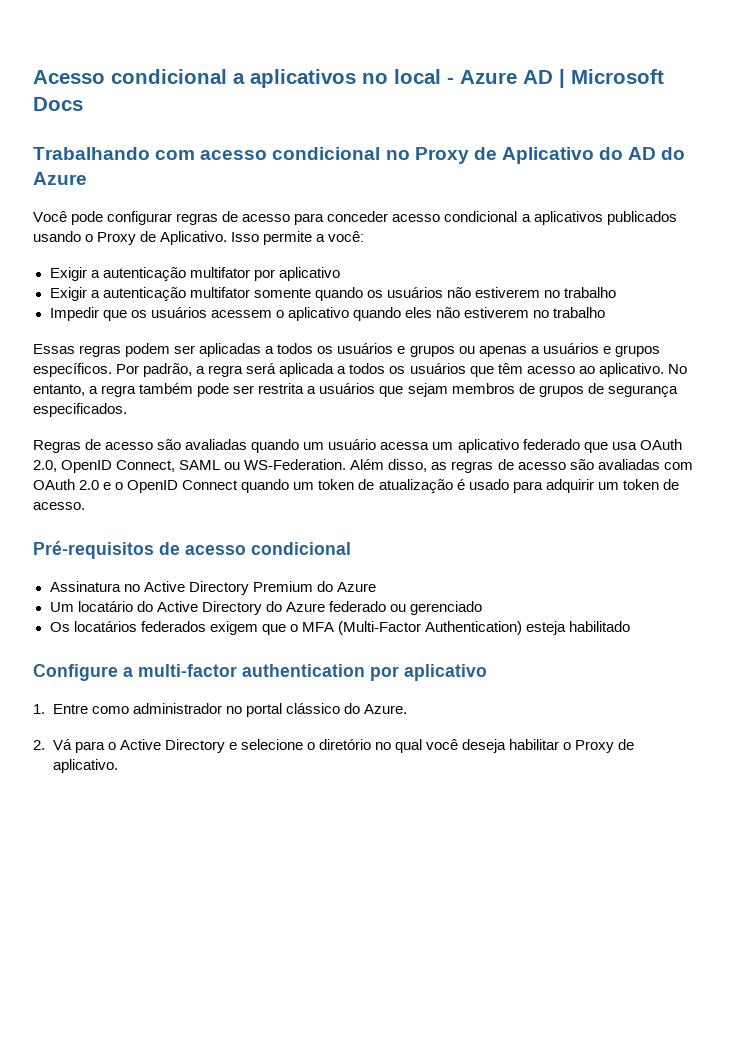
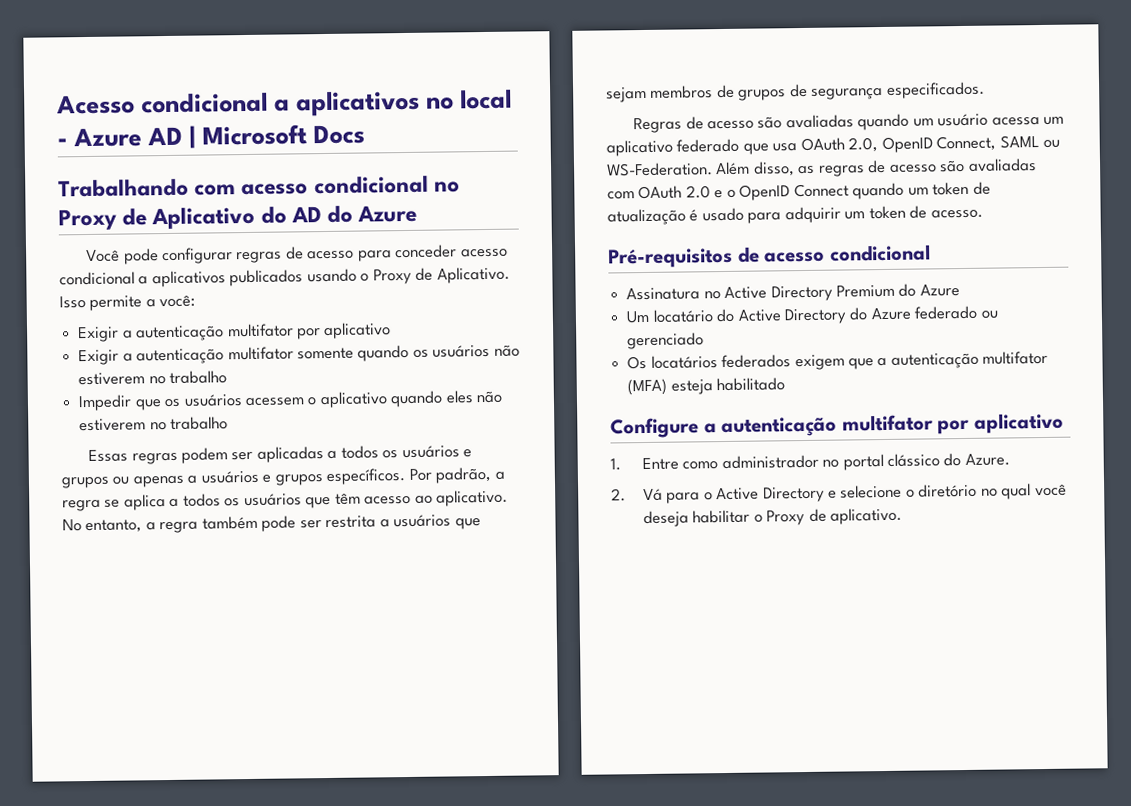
- Por padrão, a regra será aplicada a todos os usuários que têm acesso ao aplicativo.
+ Por padrão, a regra se aplica a todos os usuários que têm acesso ao aplicativo.
- Os locatários federados exigem que o MFA (Multi-Factor Authentication) esteja habilitado
+ Os locatários federados exigem que a autenticação multifator (MFA) esteja habilitado
- Configure a multi-factor authentication por aplicativo
+ Configure a autenticação multifator por aplicativo

